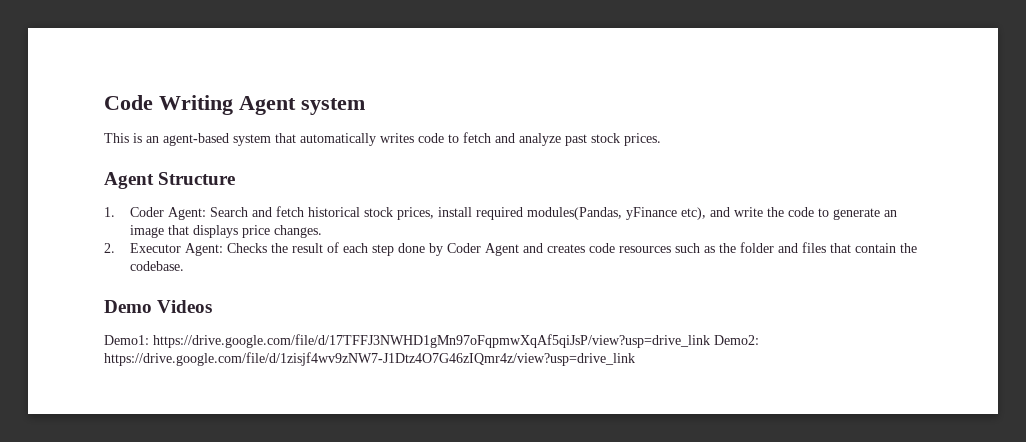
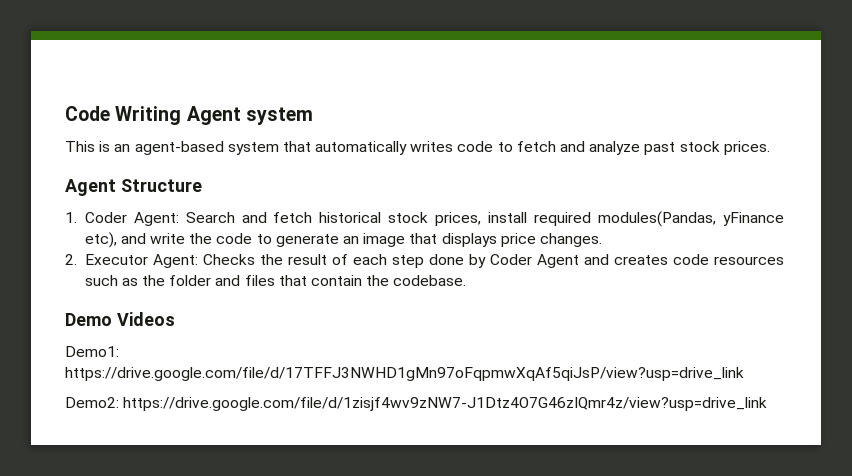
- Demo1: https://drive.google.com/file/d/17TFFJ3NWHD1gMn97oFqpmwXqAf5qiJsP/view?usp=drive_link Demo2: https://drive.google.com/file/d/1zisjf4wv9zNW7-J1Dtz4O7G46zIQmr4z/view?usp=drive_link
+ Demo1: https://drive.google.com/file/d/17TFFJ3NWHD1gMn97oFqpmwXqAf5qiJsP/view?usp=drive_link
+ Demo2: https://drive.google.com/file/d/1zisjf4wv9zNW7-J1Dtz4O7G46zIQmr4z/view?usp=drive_link

